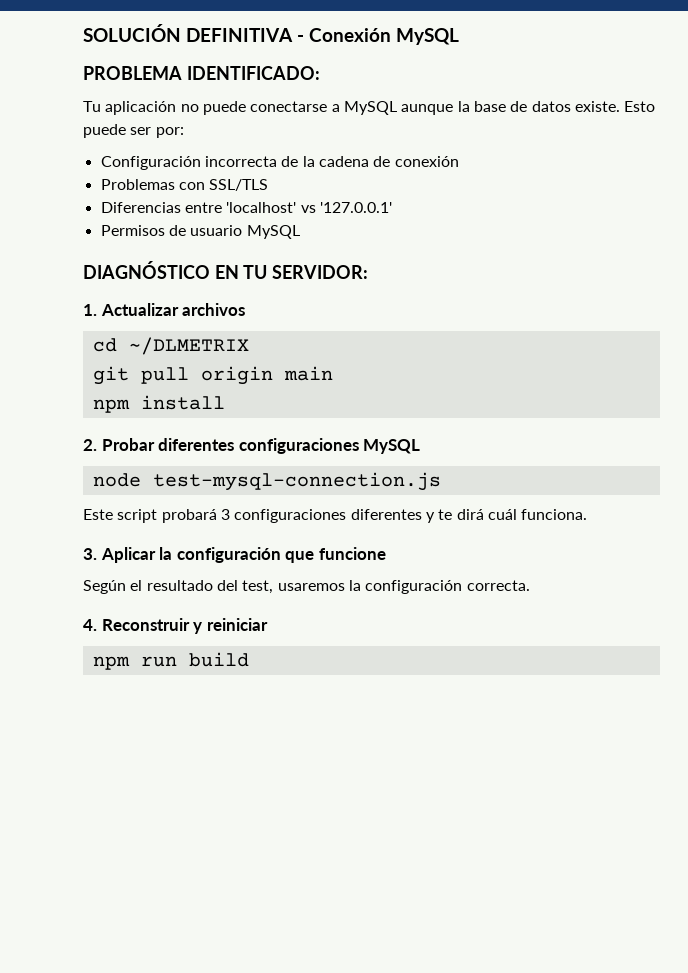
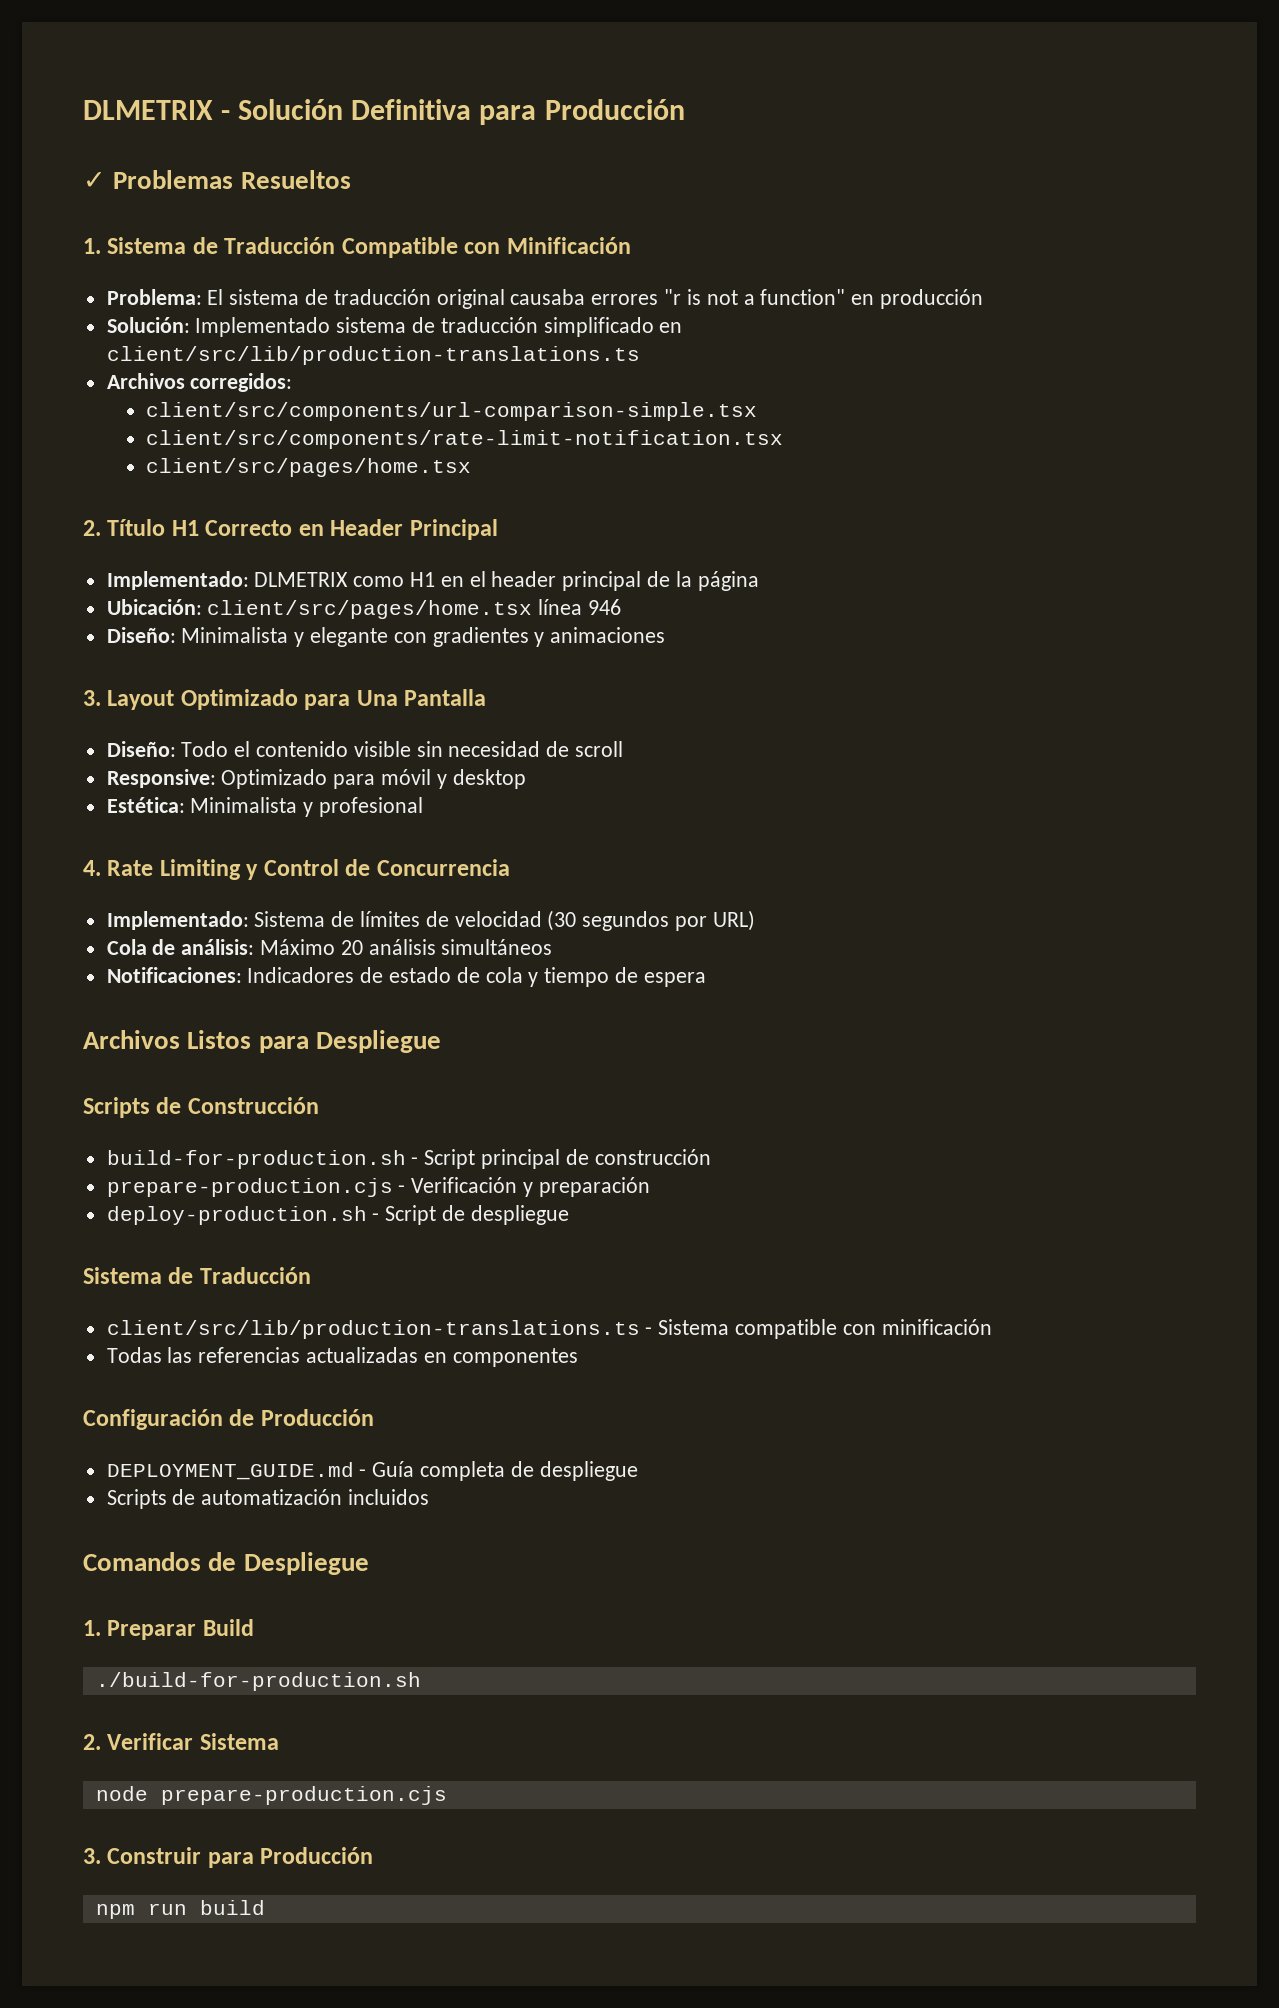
- SOLUCIÓN DEFINITIVA - Conexión MySQL
- PROBLEMA IDENTIFICADO:
- Tu aplicación no puede conectarse a MySQL aunque la base de datos existe. Esto puede ser por:
- Configuración incorrecta de la cadena de conexión
- Problemas con SSL/TLS
- Diferencias entre 'localhost' vs '127.0.0.1'
- Permisos de usuario MySQL
- DIAGNÓSTICO EN TU SERVIDOR:
- 1. Actualizar archivos
- cd ~/DLMETRIX
- git pull origin main
- npm install
- 2. Probar diferentes configuraciones MySQL
- node test-mysql-connection.js
- Este script probará 3 configuraciones diferentes y te dirá cuál funciona.
- 3. Aplicar la configuración que funcione
- Según el resultado del test, usaremos la configuración correcta.
- 4. Reconstruir y reiniciar
+ DLMETRIX - Solución Definitiva para Producción
+ ✓ Problemas Resueltos
+ 1. Sistema de Traducción Compatible con Minificación
+ Problema: El sistema de traducción original causaba errores "r is not a function" en producción
+ Solución: Implementado sistema de traducción simplificado en client/src/lib/production-translations.ts
+ Archivos corregidos:
+ client/src/components/url-comparison-simple.tsx
+ client/src/components/rate-limit-notification.tsx
+ client/src/pages/home.tsx
+ 2. Título H1 Correcto en Header Principal
+ Implementado: DLMETRIX como H1 en el header principal de la página
+ Ubicación: client/src/pages/home.tsx línea 946
+ Diseño: Minimalista y elegante con gradientes y animaciones
+ 3. Layout Optimizado para Una Pantalla
+ Diseño: Todo el contenido visible sin necesidad de scroll
+ Responsive: Optimizado para móvil y desktop
+ Estética: Minimalista y profesional
+ 4. Rate Limiting y Control de Concurrencia
+ Implementado: Sistema de límites de velocidad (30 segundos por URL)
+ Cola de análisis: Máximo 20 análisis simultáneos
+ Notificaciones: Indicadores de estado de cola y tiempo de espera
+ Archivos Listos para Despliegue
+ Scripts de Construcción
+ build-for-production.sh - Script principal de construcción
+ prepare-production.cjs - Verificación y preparación
+ deploy-production.sh - Script de despliegue
+ Sistema de Traducción
+ client/src/lib/production-translations.ts - Sistema compatible con minificación
+ Todas las referencias actualizadas en componentes
+ Configuración de Producción
+ DEPLOYMENT_GUIDE.md - Guía completa de despliegue
+ Scripts de automatización incluidos
+ Comandos de Despliegue
+ 1. Preparar Build
+ ./build-for-production.sh
+ 2. Verificar Sistema
+ node prepare-production.cjs
+ 3. Construir para Producción

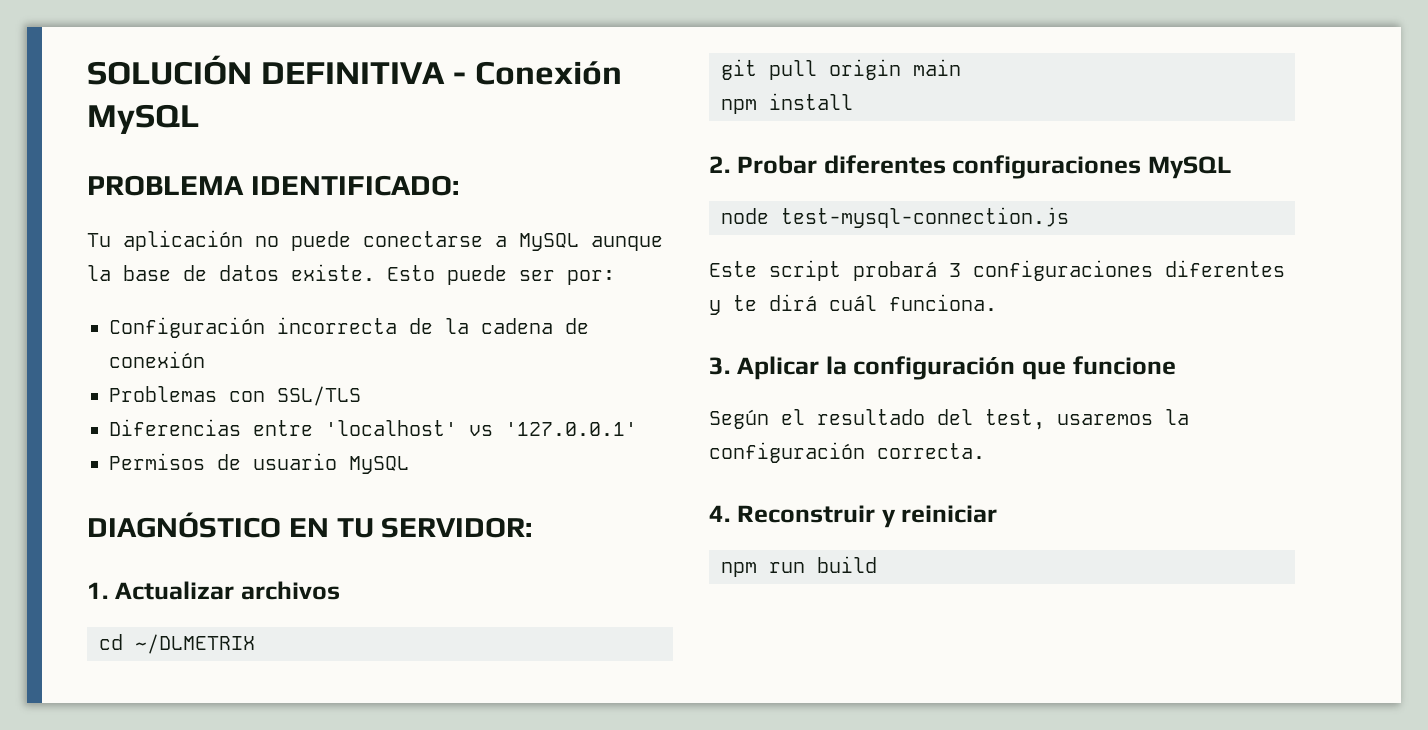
- DLMETRIX - Solución Definitiva para Producción
- ✓ Problemas Resueltos
- 1. Sistema de Traducción Compatible con Minificación
- Problema: El sistema de traducción original causaba errores "r is not a function" en producción
- Solución: Implementado sistema de traducción simplificado en client/src/lib/production-translations.ts
- Archivos corregidos:
- client/src/components/url-comparison-simple.tsx
- client/src/components/rate-limit-notification.tsx
- client/src/pages/home.tsx
- 2. Título H1 Correcto en Header Principal
- Implementado: DLMETRIX como H1 en el header principal de la página
- Ubicación: client/src/pages/home.tsx línea 946
- Diseño: Minimalista y elegante con gradientes y animaciones
- 3. Layout Optimizado para Una Pantalla
- Diseño: Todo el contenido visible sin necesidad de scroll
- Responsive: Optimizado para móvil y desktop
- Estética: Minimalista y profesional
- 4. Rate Limiting y Control de Concurrencia
- Implementado: Sistema de límites de velocidad (30 segundos por URL)
- Cola de análisis: Máximo 20 análisis simultáneos
- Notificaciones: Indicadores de estado de cola y tiempo de espera
- Archivos Listos para Despliegue
- Scripts de Construcción
- build-for-production.sh - Script principal de construcción
- prepare-production.cjs - Verificación y preparación
- deploy-production.sh - Script de despliegue
- Sistema de Traducción
- client/src/lib/production-translations.ts - Sistema compatible con minificación
- Todas las referencias actualizadas en componentes
- Configuración de Producción
- DEPLOYMENT_GUIDE.md - Guía completa de despliegue
- Scripts de automatización incluidos
- Comandos de Despliegue
- 1. Preparar Build
- ./build-for-production.sh
- 2. Verificar Sistema
- node prepare-production.cjs
- 3. Construir para Producción
+ SOLUCIÓN DEFINITIVA - Conexión MySQL
+ PROBLEMA IDENTIFICADO:
+ Tu aplicación no puede conectarse a MySQL aunque la base de datos existe. Esto puede ser por:
+ Configuración incorrecta de la cadena de conexión
+ Problemas con SSL/TLS
+ Diferencias entre 'localhost' vs '127.0.0.1'
+ Permisos de usuario MySQL
+ DIAGNÓSTICO EN TU SERVIDOR:
+ 1. Actualizar archivos
+ cd ~/DLMETRIX
+ git pull origin main
+ npm install
+ 2. Probar diferentes configuraciones MySQL
+ node test-mysql-connection.js
+ Este script probará 3 configuraciones diferentes y te dirá cuál funciona.
+ 3. Aplicar la configuración que funcione
+ Según el resultado del test, usaremos la configuración correcta.
+ 4. Reconstruir y reiniciar

